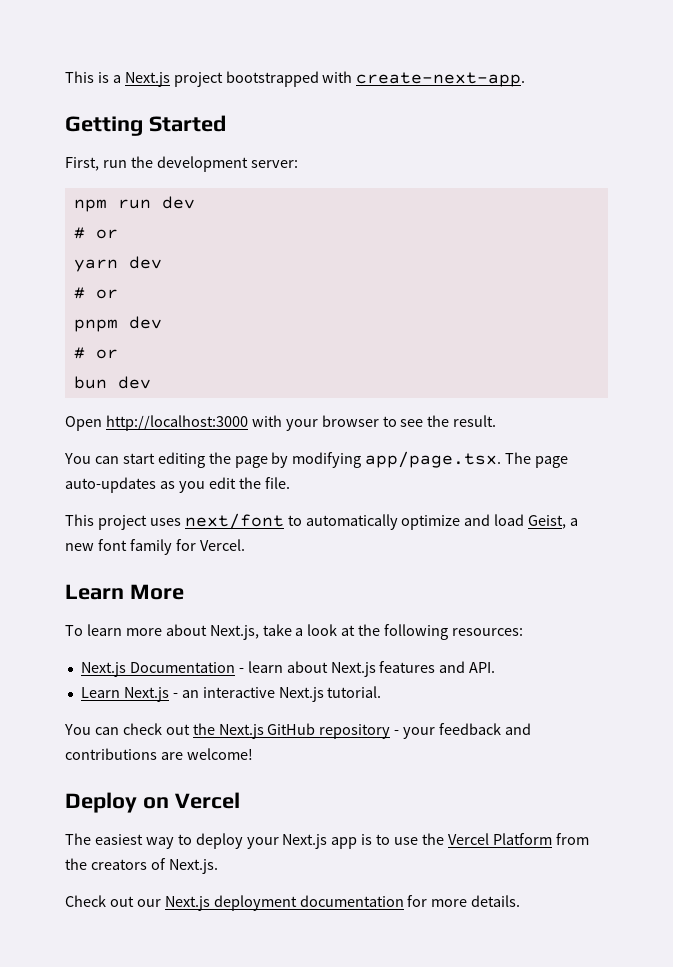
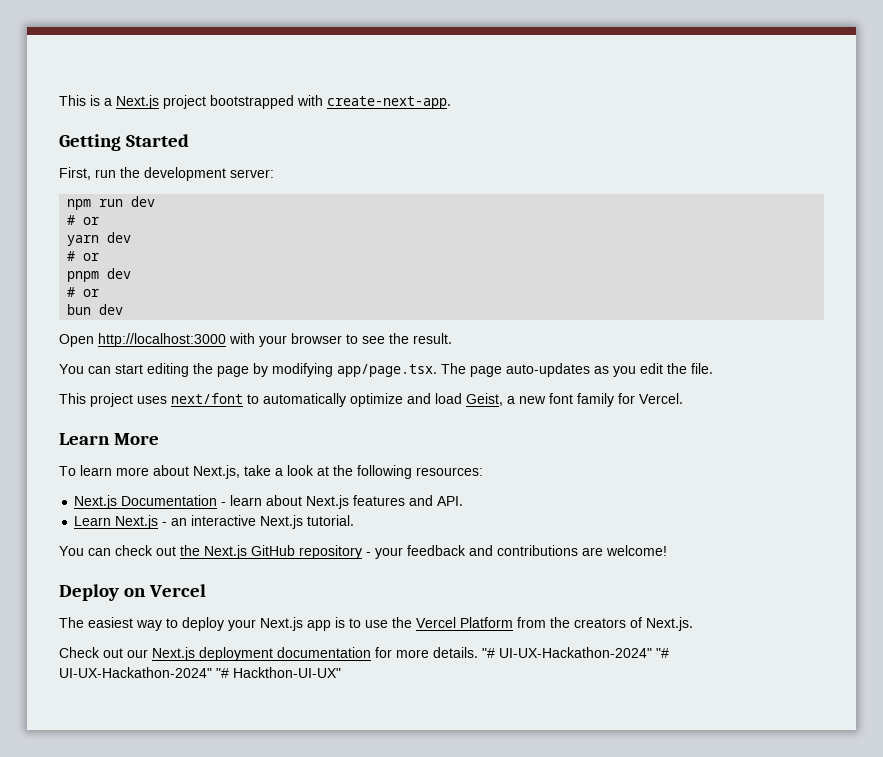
+ "# UI-UX-Hackathon-2024" "# UI-UX-Hackathon-2024" "# Hackthon-UI-UX"

